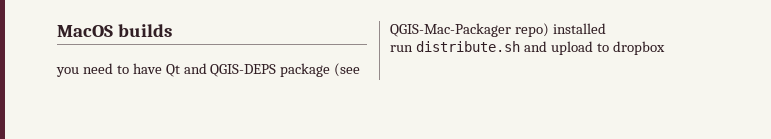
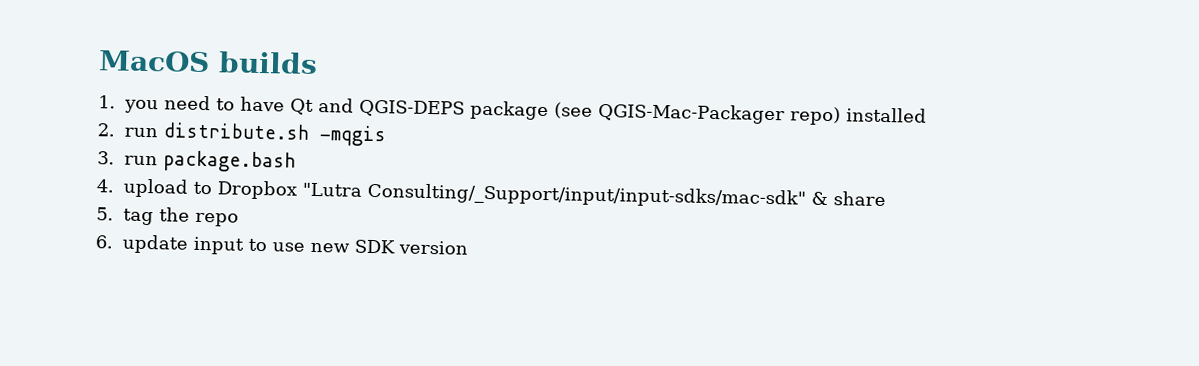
- you need to have Qt and QGIS-DEPS package (see QGIS-Mac-Packager repo) installed
+ 1. you need to have Qt and QGIS-DEPS package (see QGIS-Mac-Packager repo) installed
- run distribute.sh and upload to dropbox
+ 2. run distribute.sh -mqgis
+ 3. run package.bash
+ 4. upload to Dropbox "Lutra Consulting/_Support/input/input-sdks/mac-sdk" & share
+ 5. tag the repo
+ 6. update input to use new SDK version

